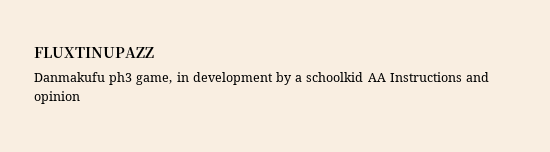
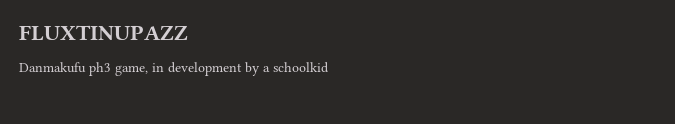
- Danmakufu ph3 game, in development by a schoolkid AA Instructions and opinion
+ Danmakufu ph3 game, in development by a schoolkid

